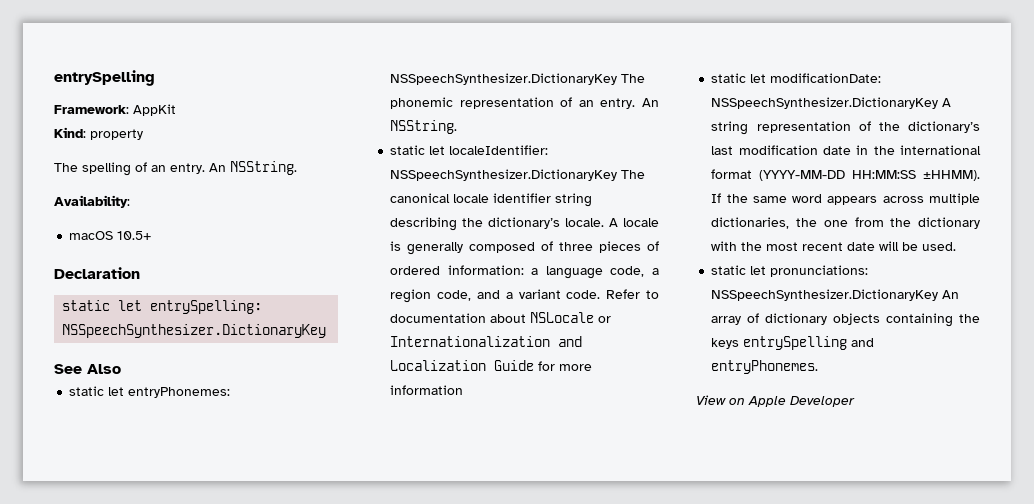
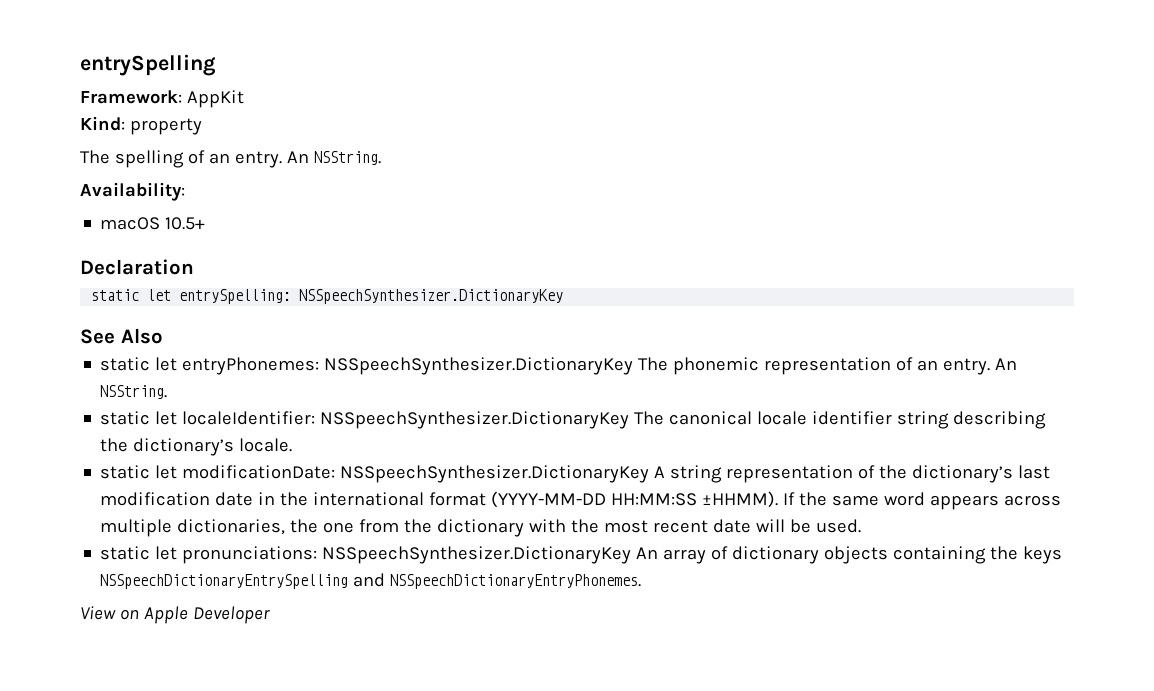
- A locale is generally composed of three pieces of ordered information: a language code, a region code, and a variant code. Refer to documentation about NSLocale or Internationalization and Localization Guide for more information
- static let pronunciations: NSSpeechSynthesizer.DictionaryKey An array of dictionary objects containing the keys entrySpelling and entryPhonemes.
+ static let pronunciations: NSSpeechSynthesizer.DictionaryKey An array of dictionary objects containing the keys NSSpeechDictionaryEntrySpelling and NSSpeechDictionaryEntryPhonemes.

